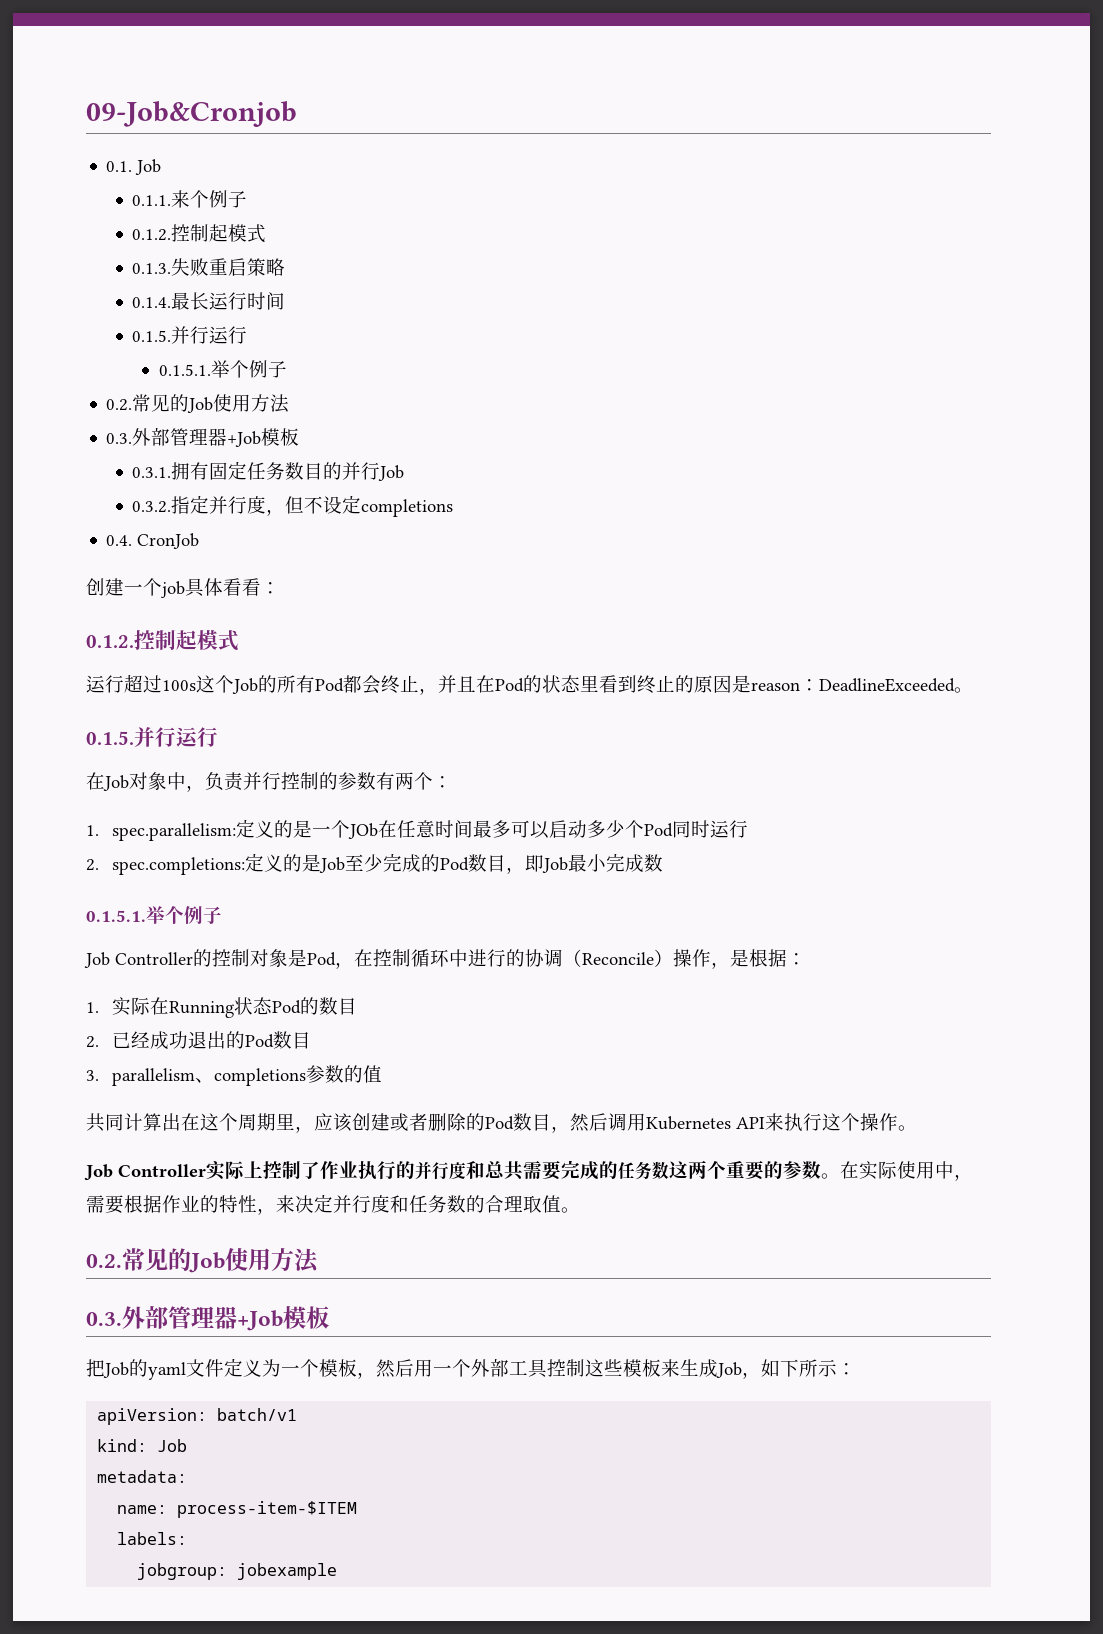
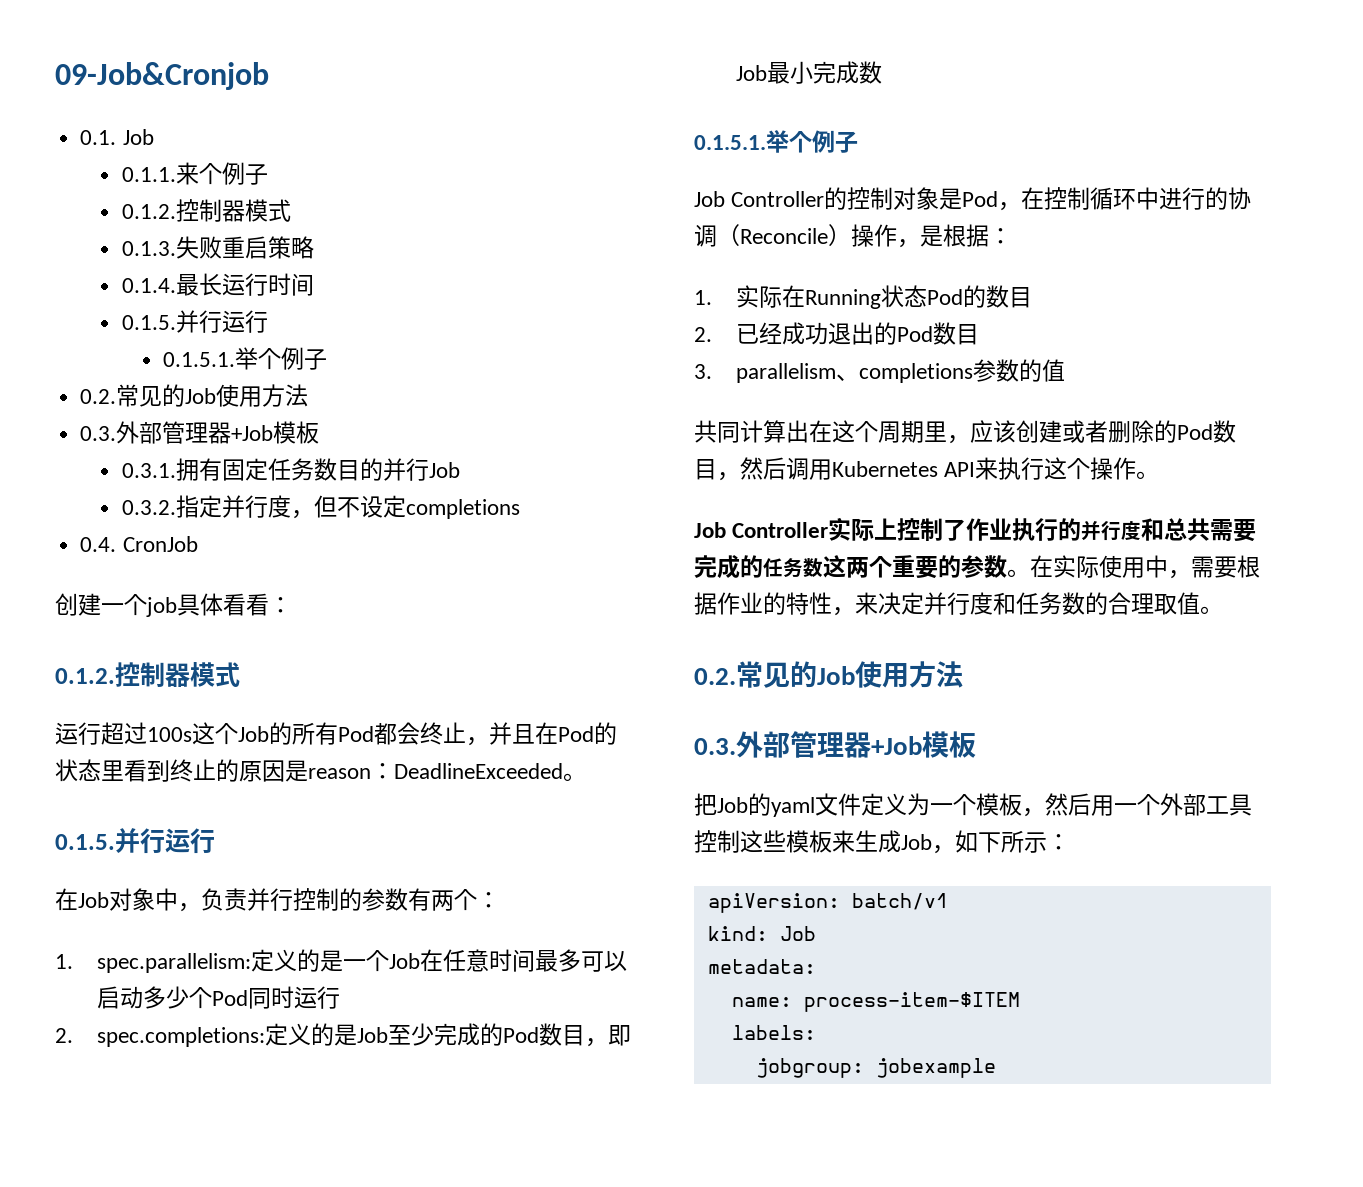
  0.1.1.来个例子
- 0.1.2.控制起模式
+ 0.1.2.控制器模式
  创建一个job具体看看：
- 0.1.2.控制起模式
+ 0.1.2.控制器模式
- 1. spec.parallelism:定义的是一个JOb在任意时间最多可以启动多少个Pod同时运行
+ 1. spec.parallelism:定义的是一个Job在任意时间最多可以启动多少个Pod同时运行

